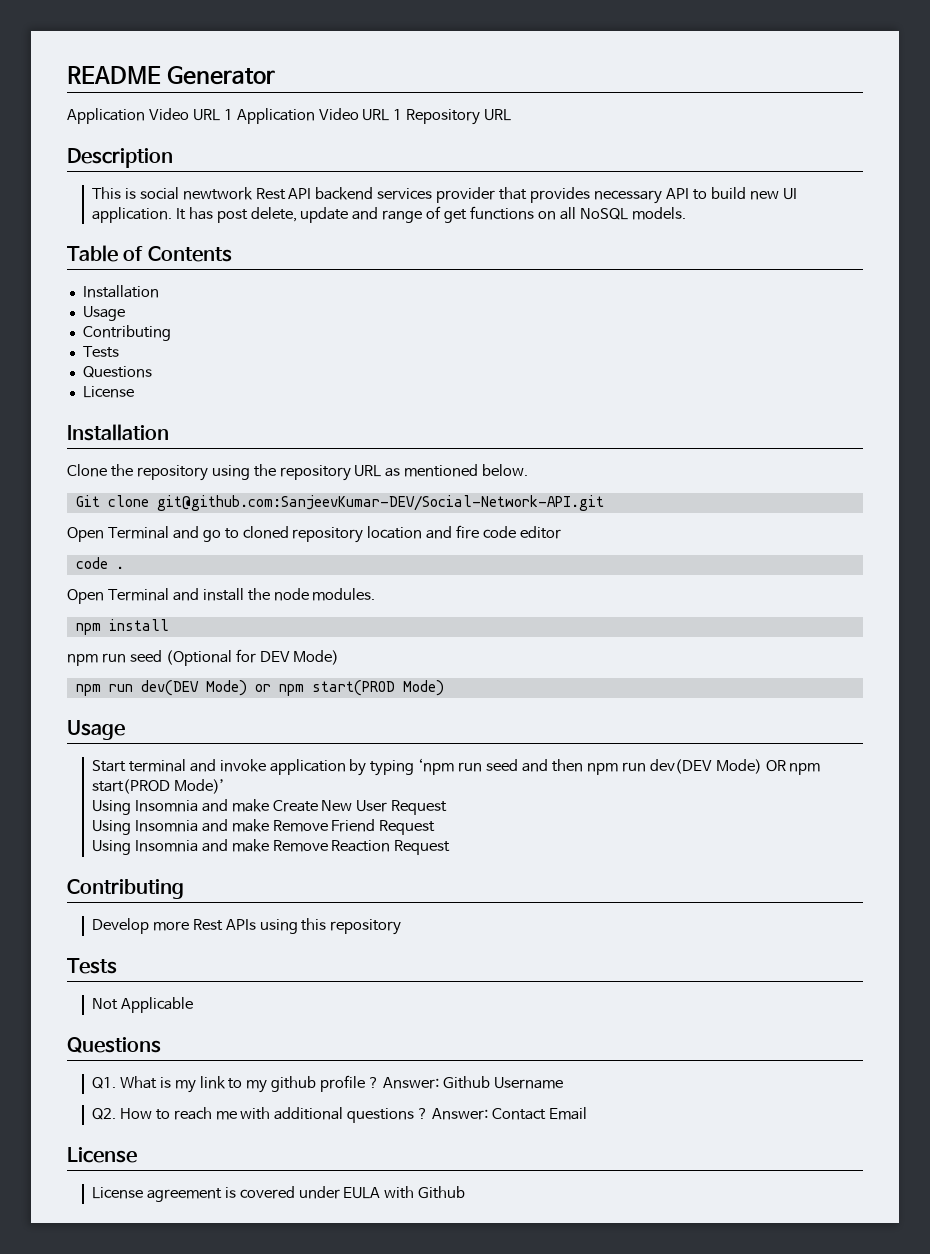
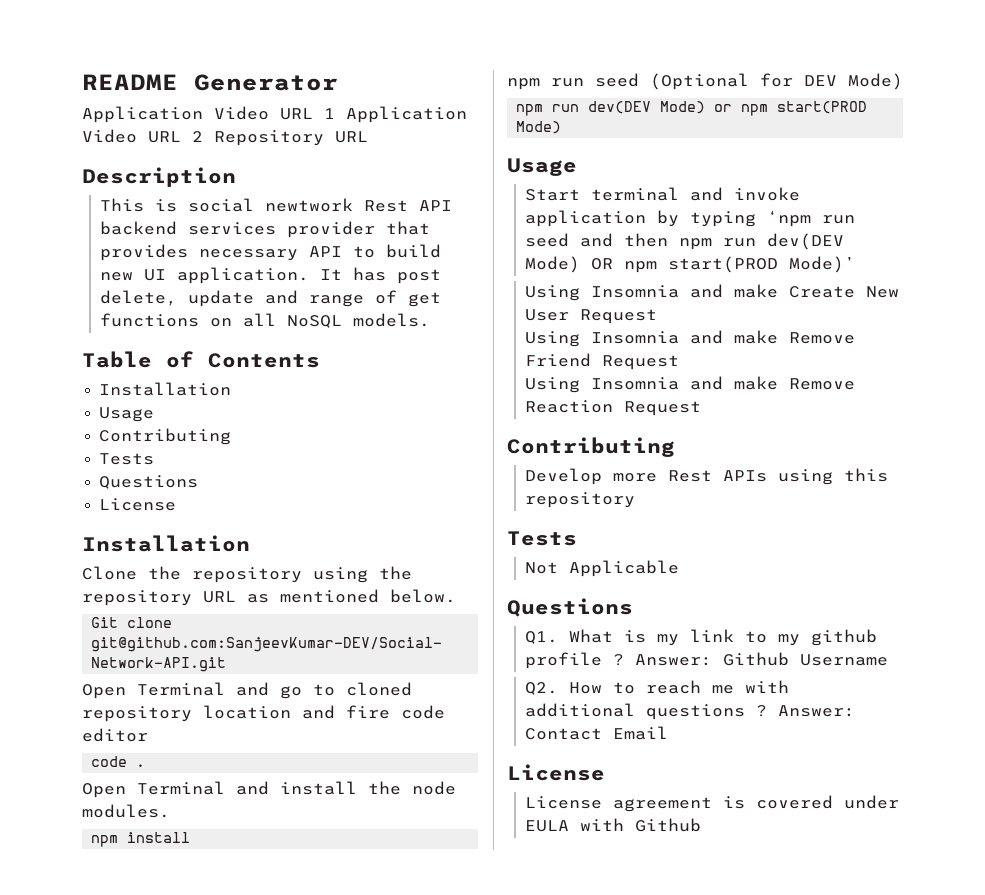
- Application Video URL 1 Application Video URL 1 Repository URL
+ Application Video URL 1 Application Video URL 2 Repository URL

